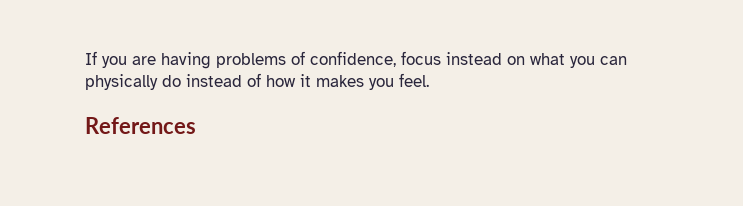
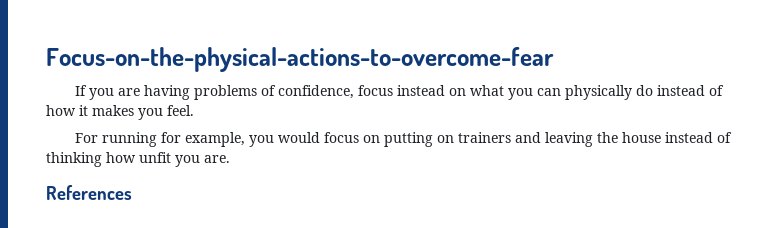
+ Focus-on-the-physical-actions-to-overcome-fear
+ For running for example, you would focus on putting on trainers and leaving the house instead of thinking how unfit you are.

